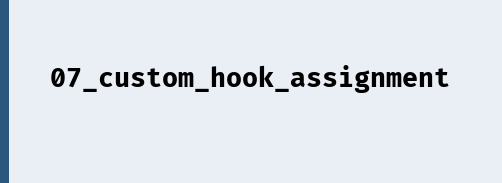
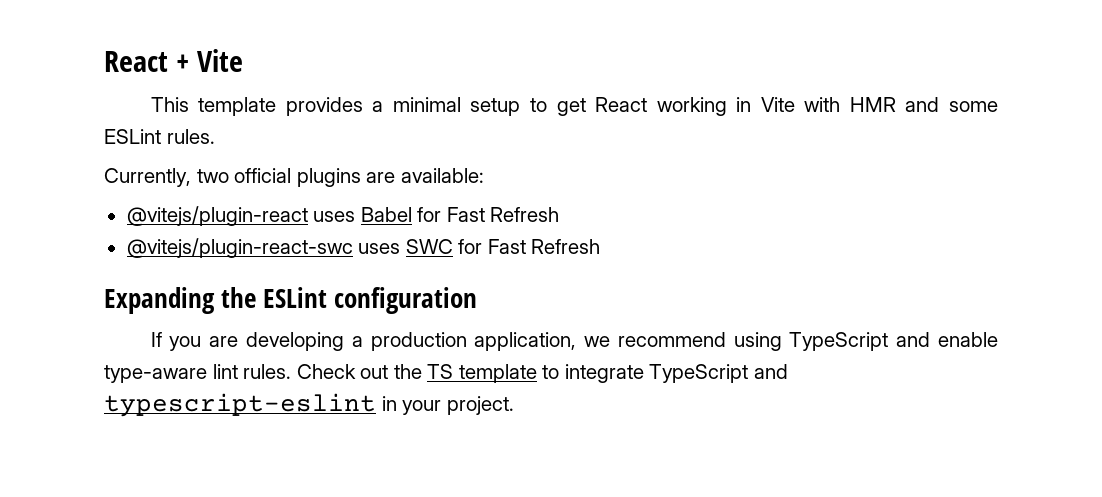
- 07_custom_hook_assignment
+ React + Vite
+ This template provides a minimal setup to get React working in Vite with HMR and some ESLint rules.
+ Currently, two official plugins are available:
+ @vitejs/plugin-react uses Babel for Fast Refresh
+ @vitejs/plugin-react-swc uses SWC for Fast Refresh
+ Expanding the ESLint configuration
+ If you are developing a production application, we recommend using TypeScript and enable type-aware lint rules. Check out the TS template to integrate TypeScript and typescript-eslint in your project.

